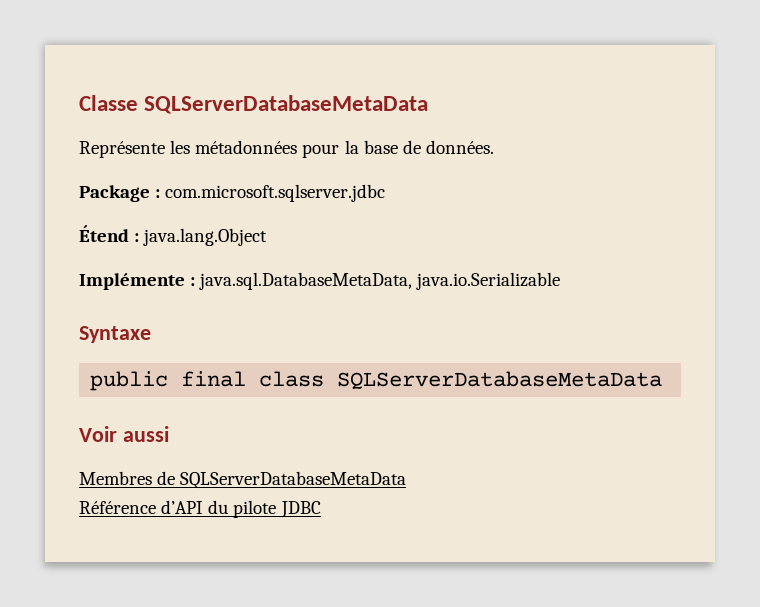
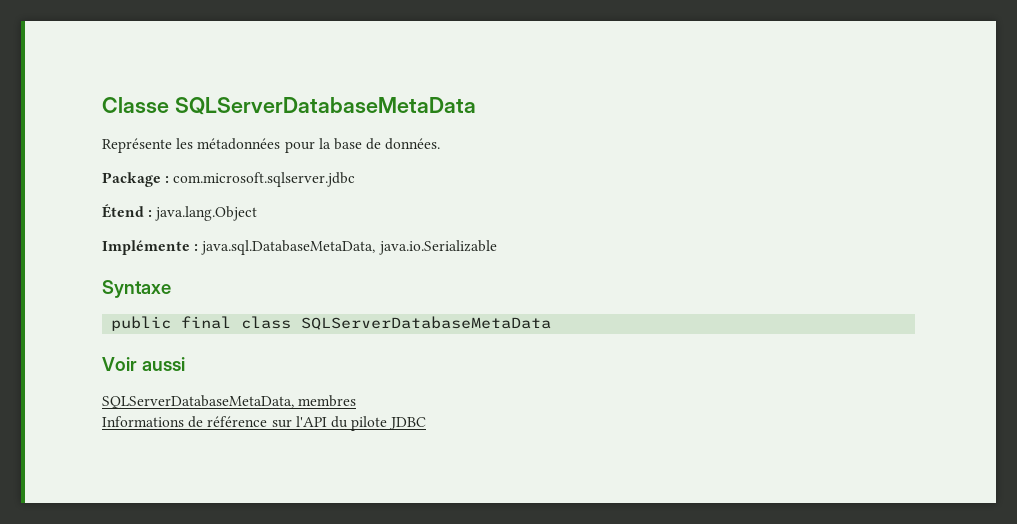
- Membres de SQLServerDatabaseMetaData
- Référence d’API du pilote JDBC
+ SQLServerDatabaseMetaData, membres
+ Informations de référence sur l'API du pilote JDBC

